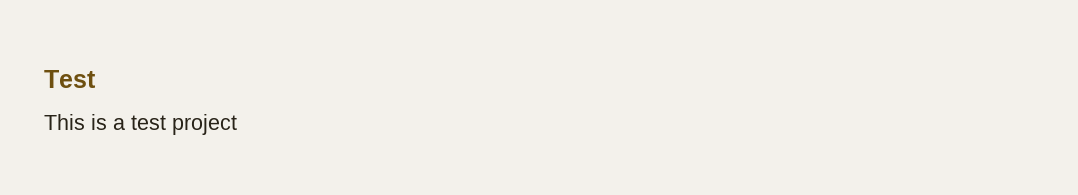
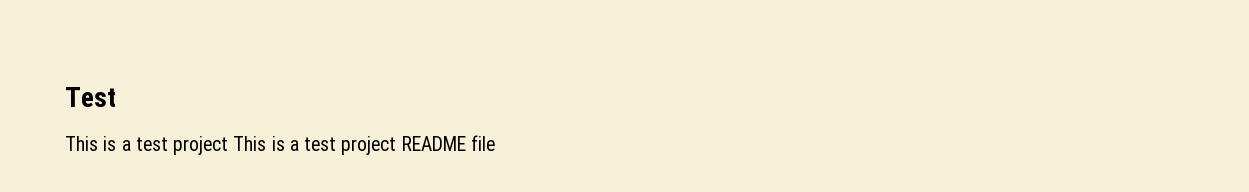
- This is a test project
+ This is a test project This is a test project README file

